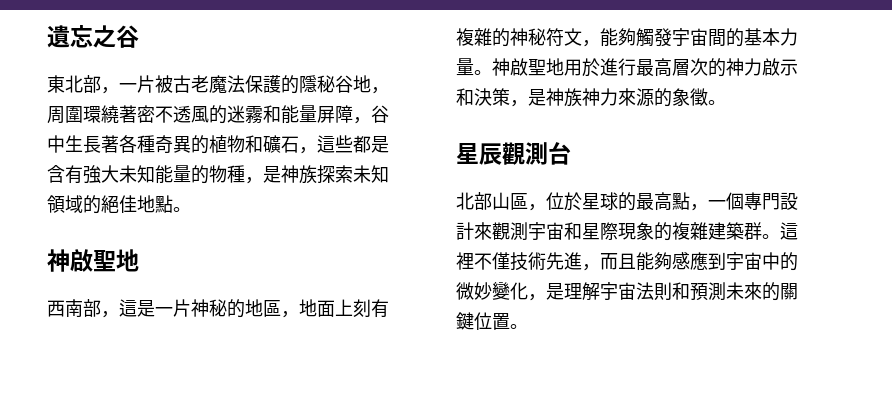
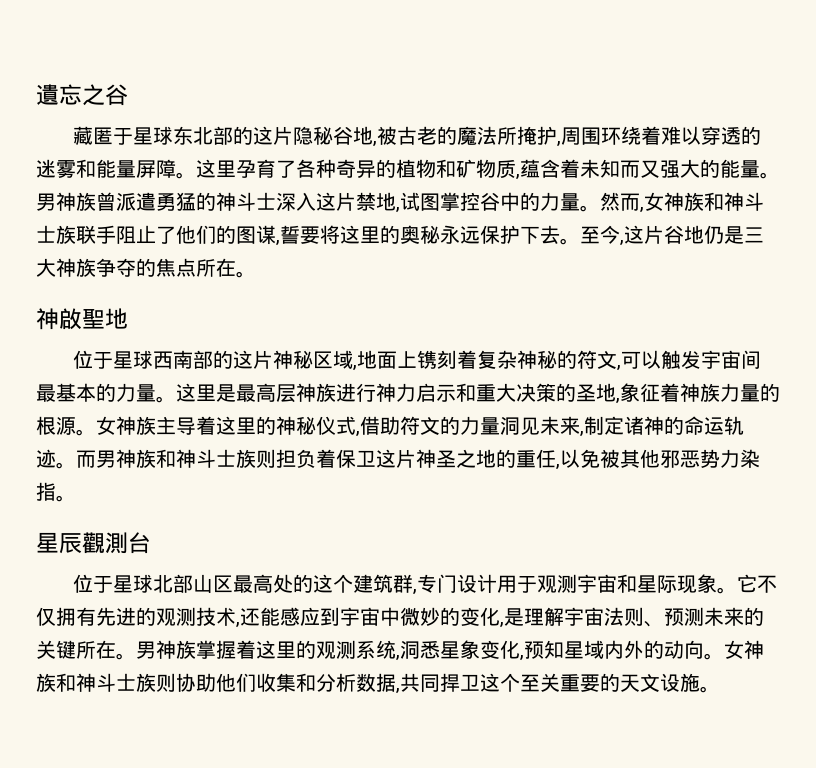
- 東北部，一片被古老魔法保護的隱秘谷地，周圍環繞著密不透風的迷霧和能量屏障，谷中生長著各種奇異的植物和礦石，這些都是含有強大未知能量的物種，是神族探索未知領域的絕佳地點。
+ 藏匿于星球东北部的这片隐秘谷地,被古老的魔法所掩护,周围环绕着难以穿透的迷雾和能量屏障。这里孕育了各种奇异的植物和矿物质,蕴含着未知而又强大的能量。男神族曾派遣勇猛的神斗士深入这片禁地,试图掌控谷中的力量。然而,女神族和神斗士族联手阻止了他们的图谋,誓要将这里的奥秘永远保护下去。至今,这片谷地仍是三大神族争夺的焦点所在。
  神啟聖地
- 西南部，這是一片神秘的地區，地面上刻有複雜的神秘符文，能夠觸發宇宙間的基本力量。神啟聖地用於進行最高層次的神力啟示和決策，是神族神力來源的象徵。
+ 位于星球西南部的这片神秘区域,地面上镌刻着复杂神秘的符文,可以触发宇宙间最基本的力量。这里是最高层神族进行神力启示和重大决策的圣地,象征着神族力量的根源。女神族主导着这里的神秘仪式,借助符文的力量洞见未来,制定诸神的命运轨迹。而男神族和神斗士族则担负着保卫这片神圣之地的重任,以免被其他邪恶势力染指。
  星辰觀測台
- 北部山區，位於星球的最高點，一個專門設計來觀測宇宙和星際現象的複雜建築群。這裡不僅技術先進，而且能夠感應到宇宙中的微妙變化，是理解宇宙法則和預測未來的關鍵位置。
+ 位于星球北部山区最高处的这个建筑群,专门设计用于观测宇宙和星际现象。它不仅拥有先进的观测技术,还能感应到宇宙中微妙的变化,是理解宇宙法则、预测未来的关键所在。男神族掌握着这里的观测系统,洞悉星象变化,预知星域内外的动向。女神族和神斗士族则协助他们收集和分析数据,共同捍卫这个至关重要的天文设施。

